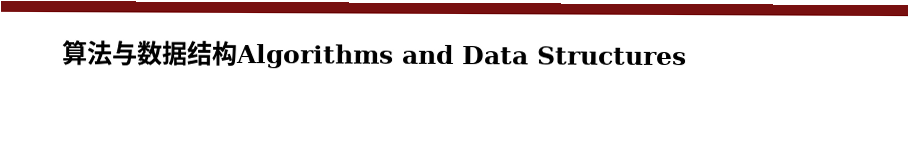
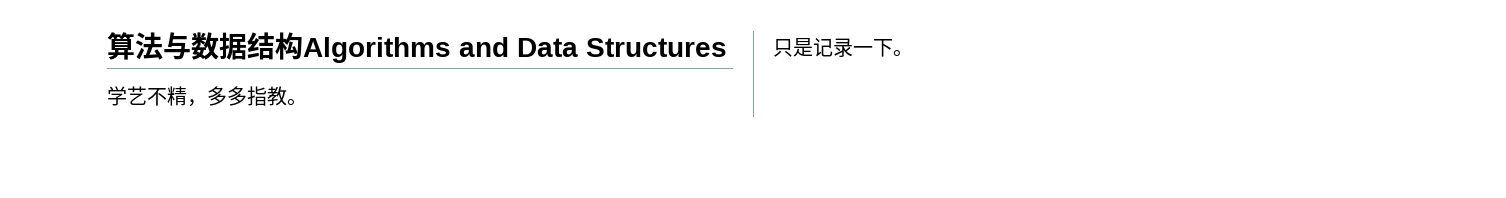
+ 学艺不精，多多指教。
+ 只是记录一下。

